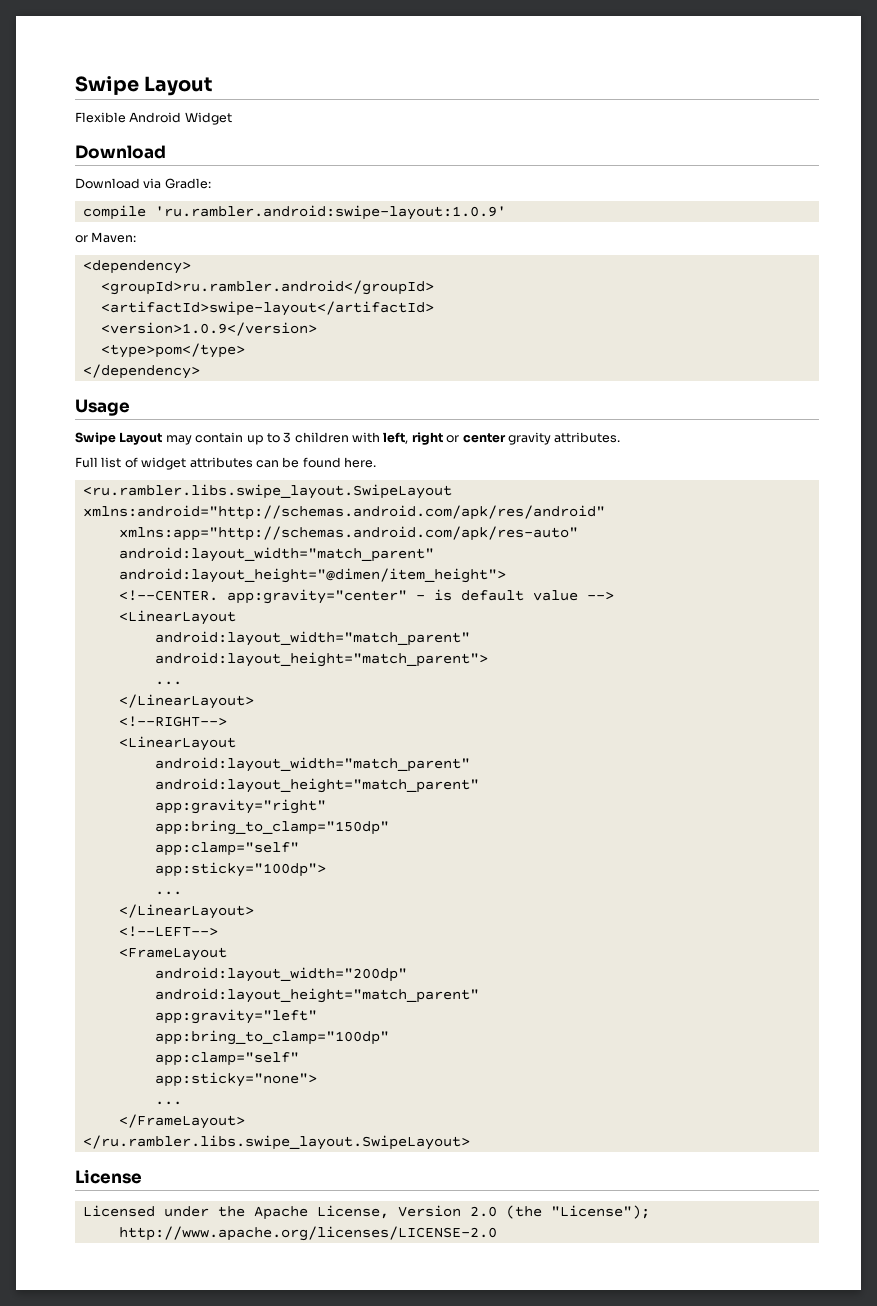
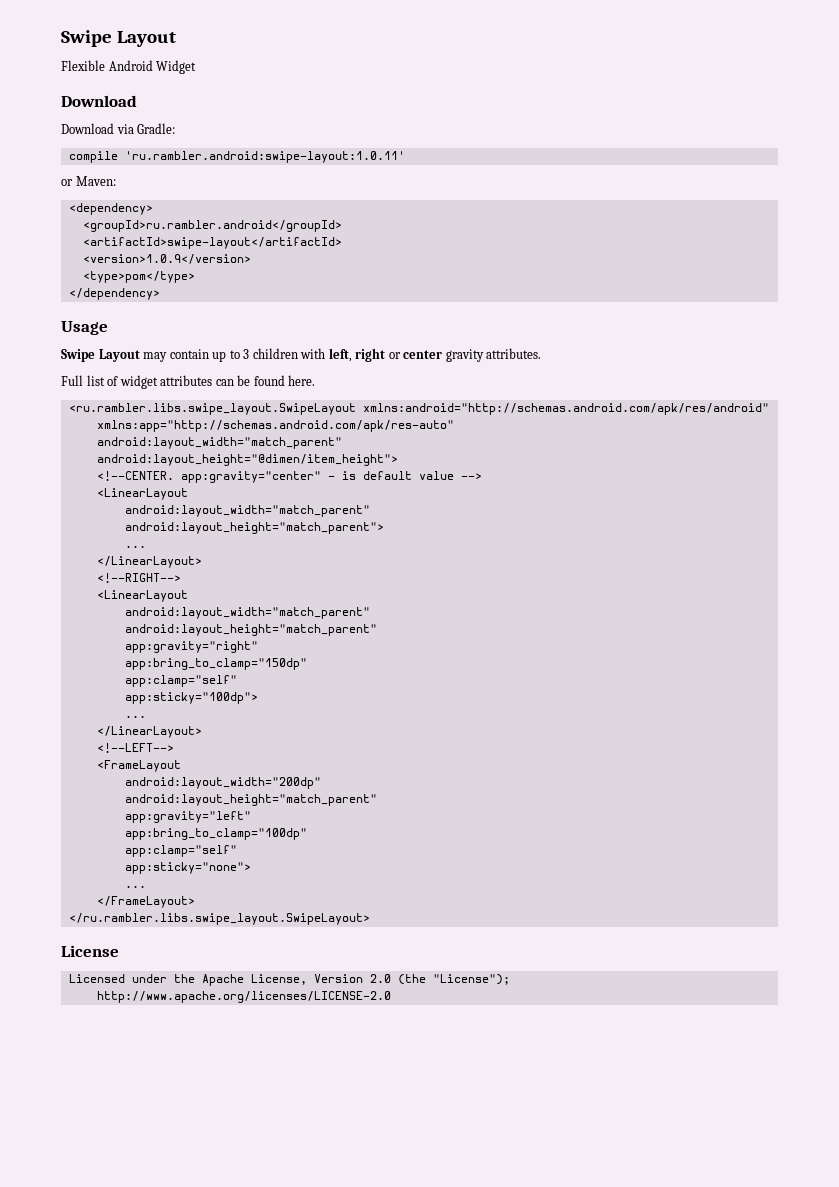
- compile 'ru.rambler.android:swipe-layout:1.0.9'
+ compile 'ru.rambler.android:swipe-layout:1.0.11'

